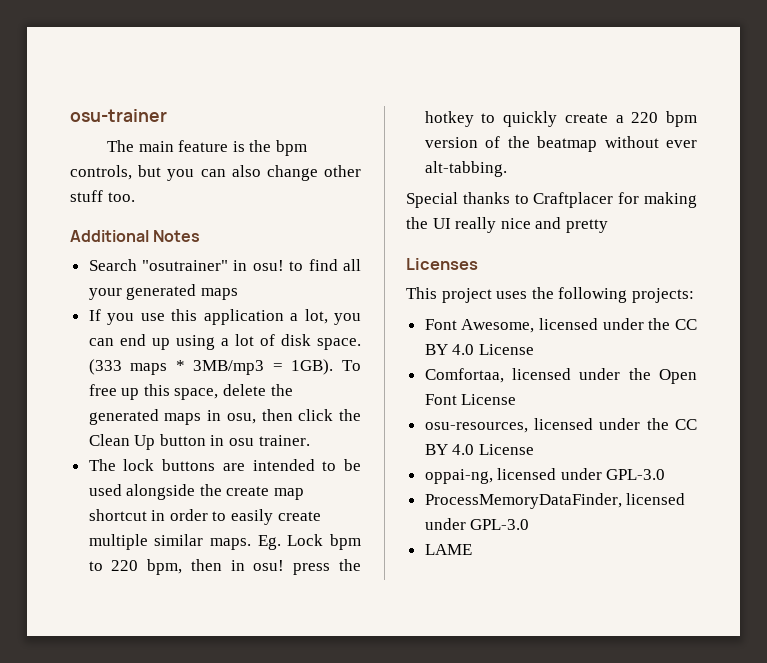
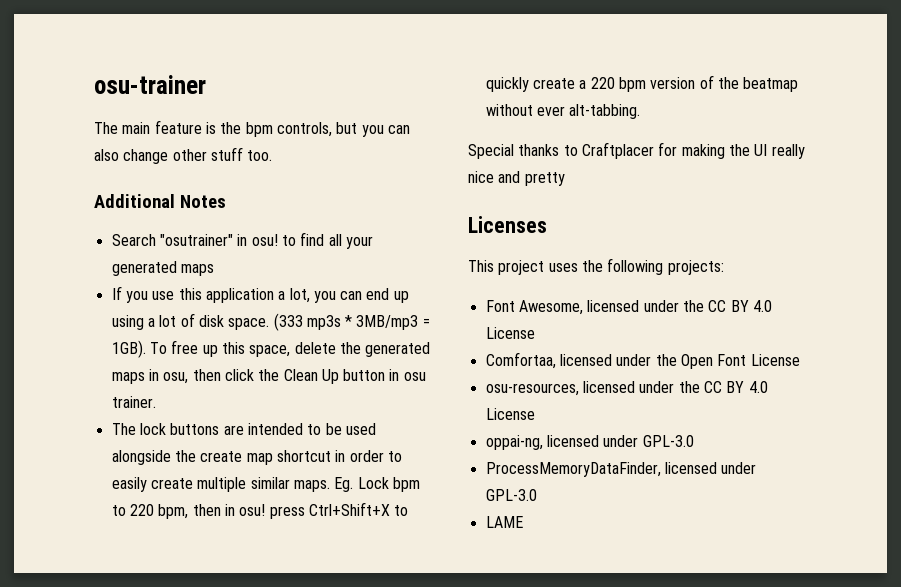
- (333 maps * 3MB/mp3 = 1GB).
+ (333 mp3s * 3MB/mp3 = 1GB).
- Eg. Lock bpm to 220 bpm, then in osu! press the hotkey to quickly create a 220 bpm version of the beatmap without ever alt-tabbing.
+ Eg. Lock bpm to 220 bpm, then in osu! press Ctrl+Shift+X to quickly create a 220 bpm version of the beatmap without ever alt-tabbing.

